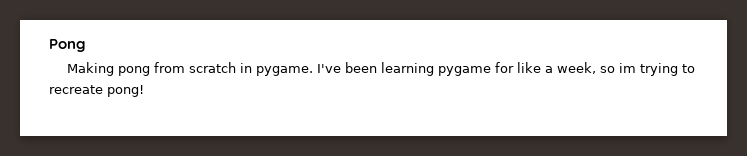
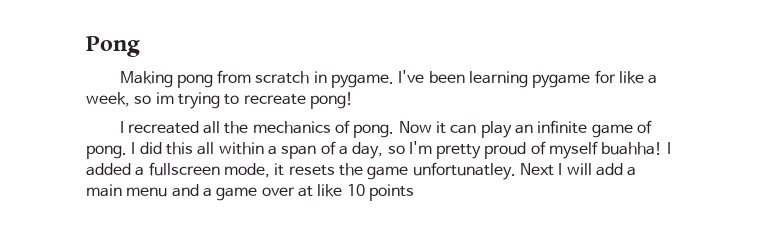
+ I recreated all the mechanics of pong. Now it can play an infinite game of pong. I did this all within a span of a day, so I'm pretty proud of myself buahha! I added a fullscreen mode, it resets the game unfortunatley. Next I will add a main menu and a game over at like 10 points

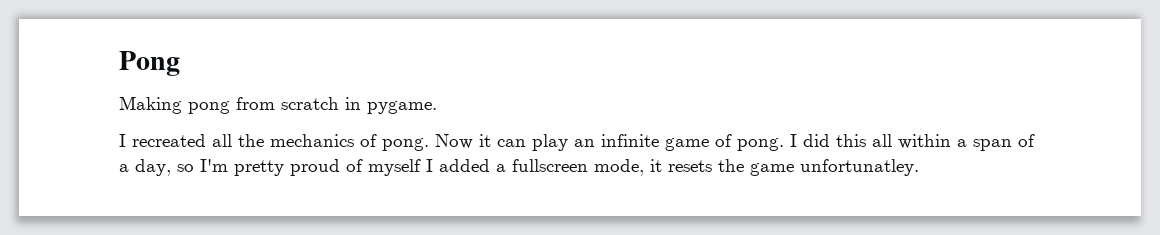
- I've been learning pygame for like a week, so im trying to recreate pong!
- I did this all within a span of a day, so I'm pretty proud of myself buahha! I added a fullscreen mode, it resets the game unfortunatley. Next I will add a main menu and a game over at like 10 points
+ I did this all within a span of a day, so I'm pretty proud of myself I added a fullscreen mode, it resets the game unfortunatley.

